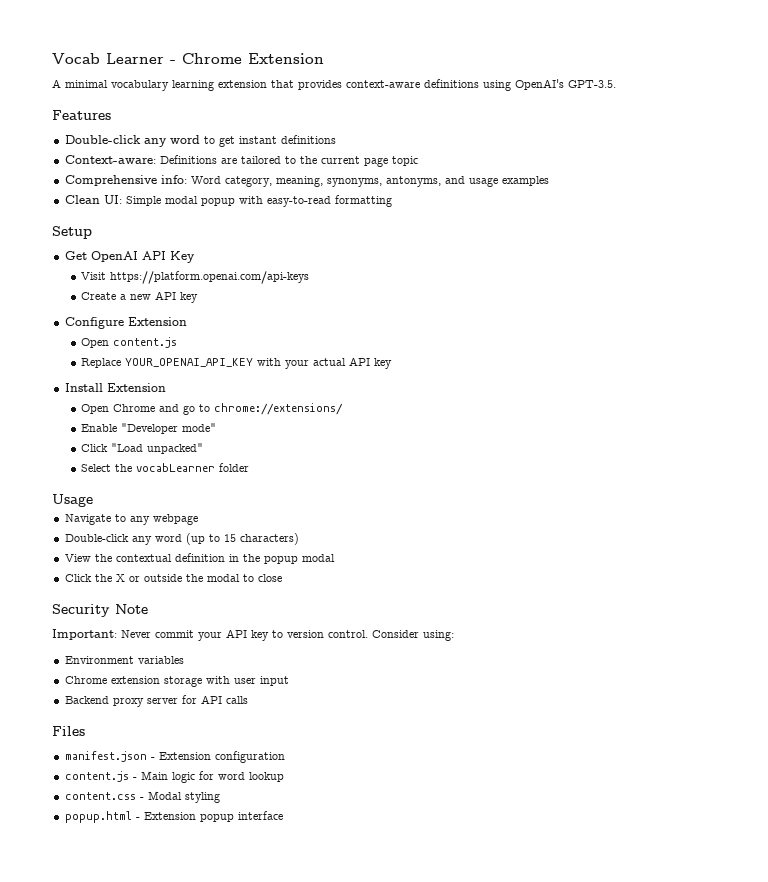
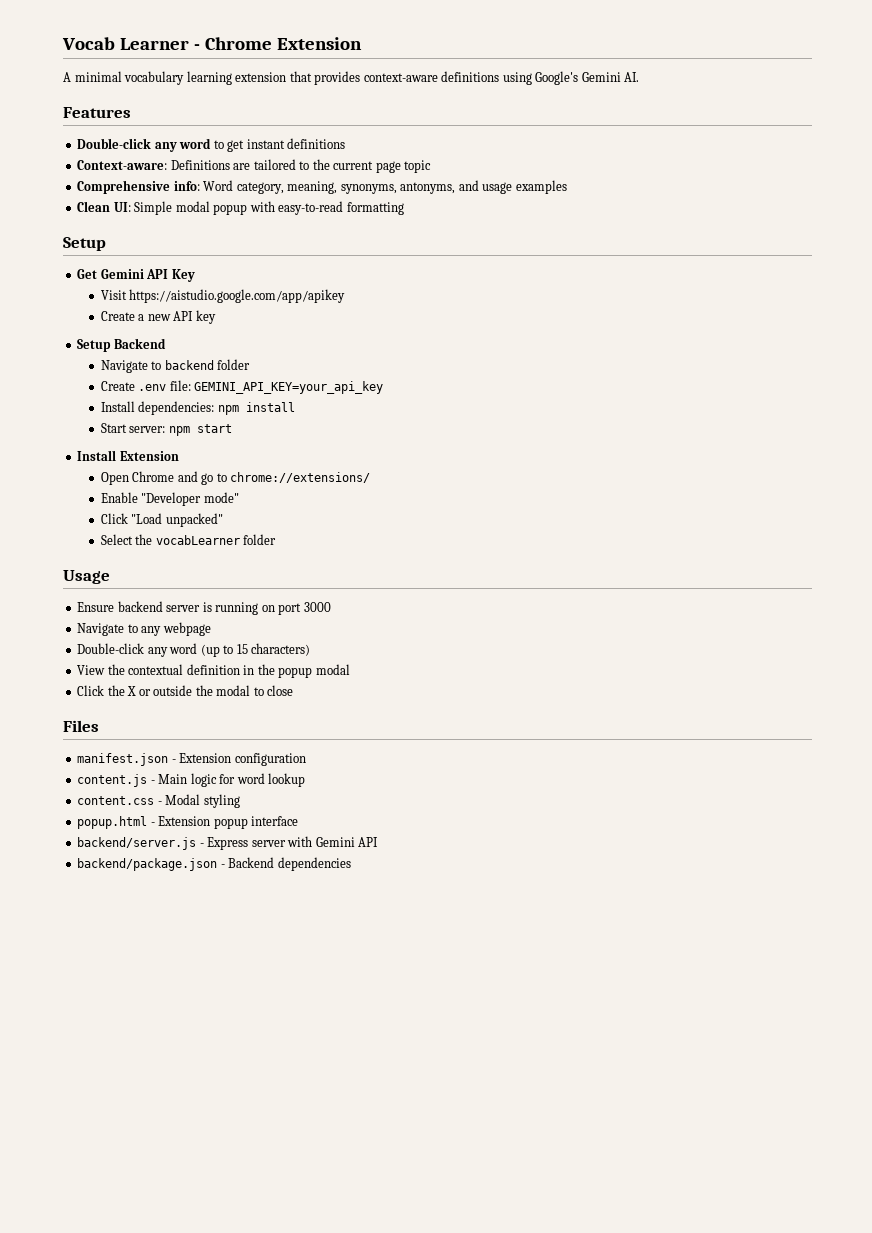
- A minimal vocabulary learning extension that provides context-aware definitions using OpenAI's GPT-3.5.
+ A minimal vocabulary learning extension that provides context-aware definitions using Google's Gemini AI.
- Get OpenAI API Key
+ Get Gemini API Key
- Visit https://platform.openai.com/api-keys
+ Visit https://aistudio.google.com/app/apikey
- Configure Extension
- Open content.js
- Replace YOUR_OPENAI_API_KEY with your actual API key
+ Setup Backend
+ Navigate to backend folder
+ Create .env file: GEMINI_API_KEY=your_api_key
+ Install dependencies: npm install
+ Start server: npm start
+ Ensure backend server is running on port 3000
- Security Note
- Important: Never commit your API key to version control. Consider using:
- Environment variables
- Chrome extension storage with user input
- Backend proxy server for API calls
+ backend/server.js - Express server with Gemini API
+ backend/package.json - Backend dependencies

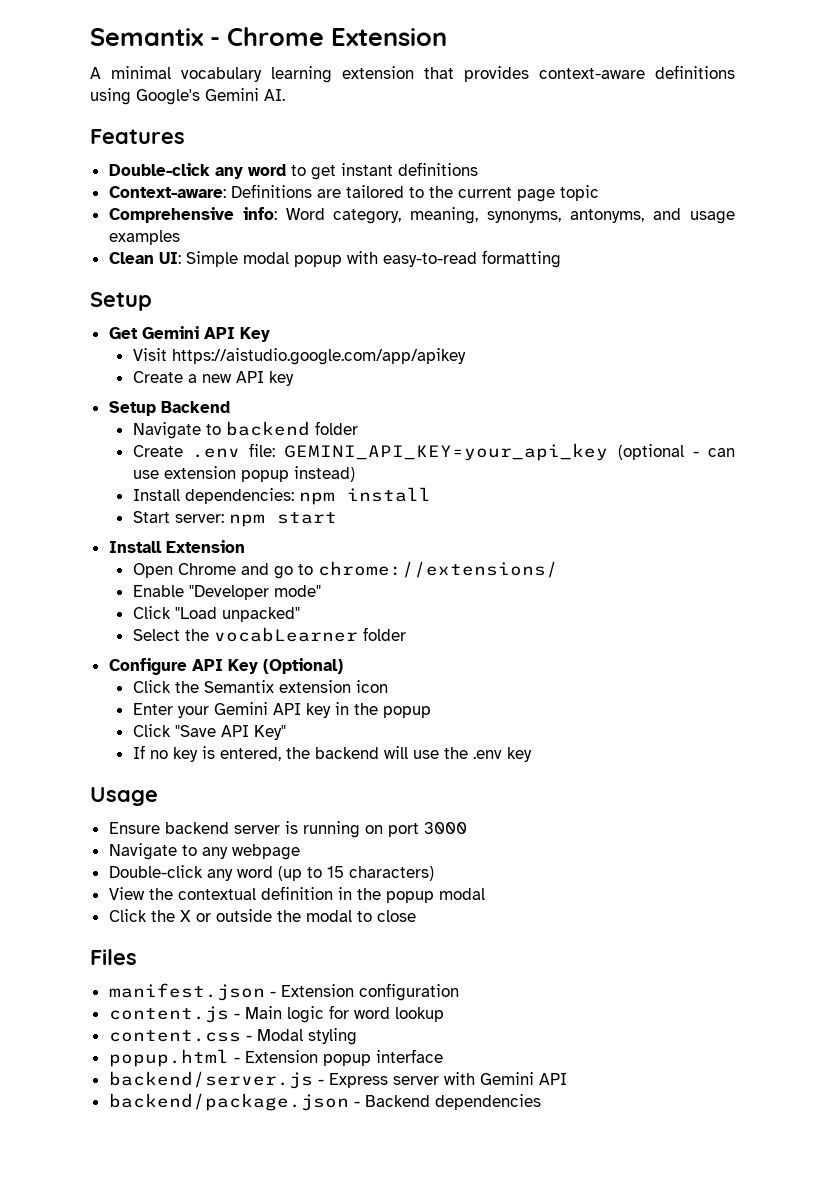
- Vocab Learner - Chrome Extension
+ Semantix - Chrome Extension
- Create .env file: GEMINI_API_KEY=your_api_key
+ Create .env file: GEMINI_API_KEY=your_api_key (optional - can use extension popup instead)
+ Configure API Key (Optional)
+ Click the Semantix extension icon
+ Enter your Gemini API key in the popup
+ Click "Save API Key"
+ If no key is entered, the backend will use the .env key

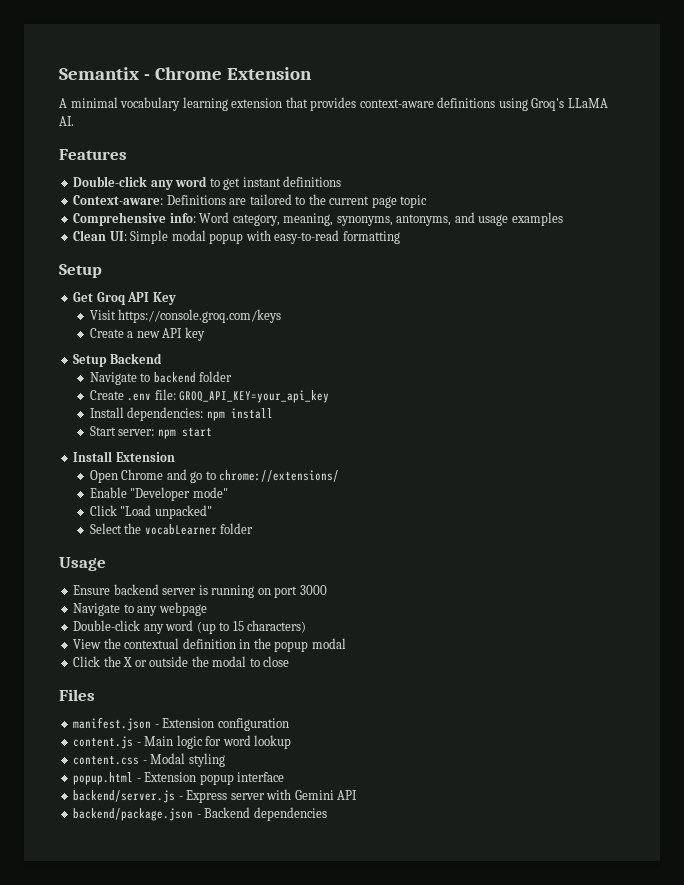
- A minimal vocabulary learning extension that provides context-aware definitions using Google's Gemini AI.
+ A minimal vocabulary learning extension that provides context-aware definitions using Groq's LLaMA AI.
- Get Gemini API Key
+ Get Groq API Key
- Visit https://aistudio.google.com/app/apikey
+ Visit https://console.groq.com/keys
- Create .env file: GEMINI_API_KEY=your_api_key (optional - can use extension popup instead)
+ Create .env file: GROQ_API_KEY=your_api_key
- Configure API Key (Optional)
- Click the Semantix extension icon
- Enter your Gemini API key in the popup
- Click "Save API Key"
- If no key is entered, the backend will use the .env key

